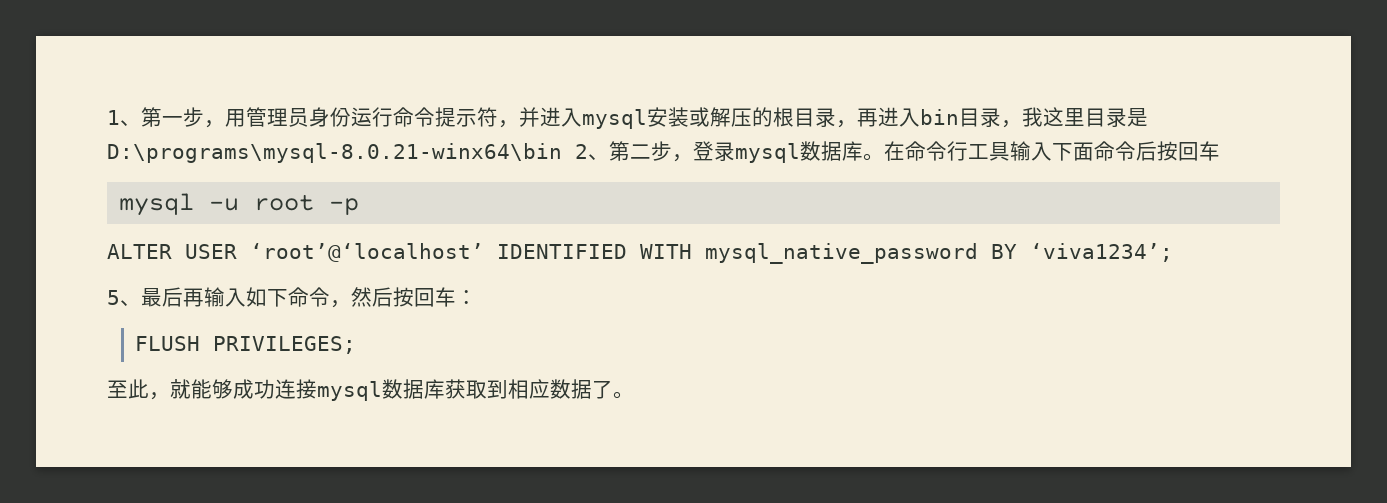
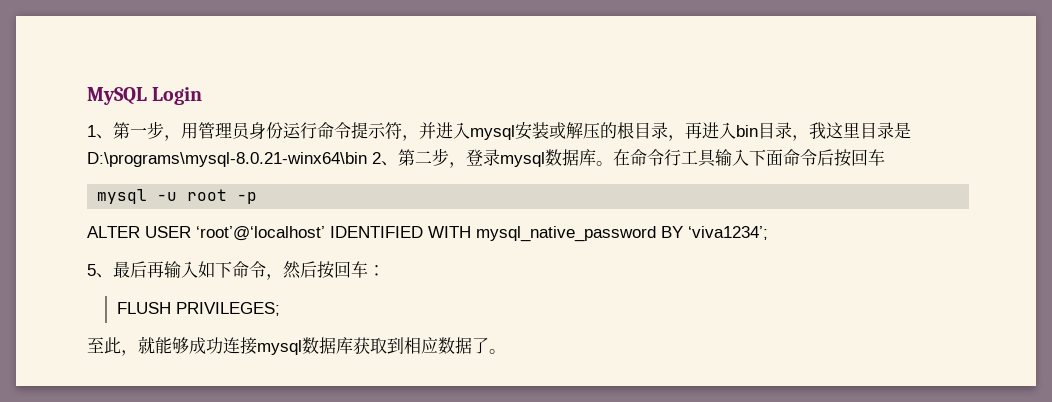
+ MySQL Login

